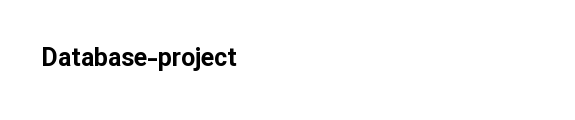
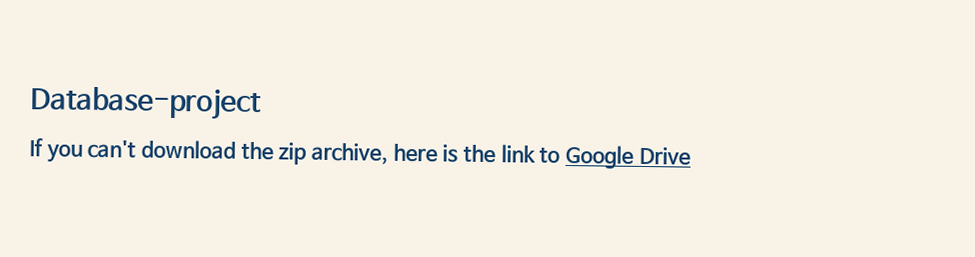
+ If you can't download the zip archive, here is the link to Google Drive

